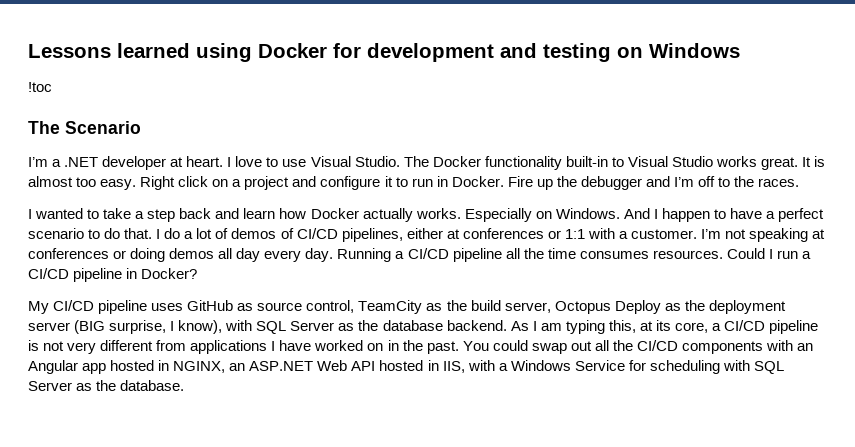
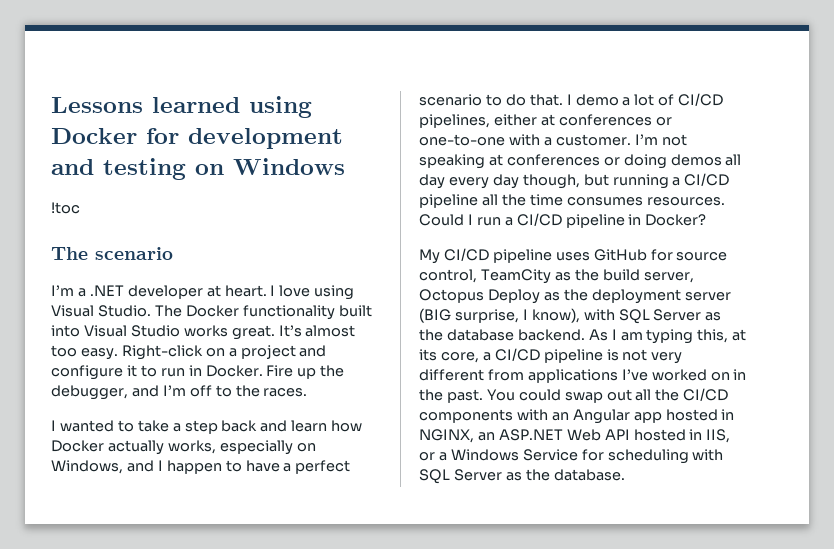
- The Scenario
+ The scenario
- I love to use Visual Studio.
+ I love using Visual Studio.
- The Docker functionality built-in to Visual Studio works great.
+ The Docker functionality built into Visual Studio works great.
- It is almost too easy.
+ It’s almost too easy.
- Right click on a project and configure it to run in Docker.
+ Right-click on a project and configure it to run in Docker.
- Fire up the debugger and I’m off to the races.
+ Fire up the debugger, and I’m off to the races.
- I wanted to take a step back and learn how Docker actually works. Especially on Windows. And I happen to have a perfect scenario to do that.
+ I wanted to take a step back and learn how Docker actually works, especially on Windows, and I happen to have a perfect scenario to do that.
- I do a lot of demos of CI/CD pipelines, either at conferences or 1:1 with a customer.
+ I demo a lot of CI/CD pipelines, either at conferences or one-to-one with a customer.
- I’m not speaking at conferences or doing demos all day every day. Running a CI/CD pipeline all the time consumes resources.
+ I’m not speaking at conferences or doing demos all day every day though, but running a CI/CD pipeline all the time consumes resources.
- My CI/CD pipeline uses GitHub as source control, TeamCity as the build server, Octopus Deploy as the deployment server (BIG surprise, I know), with SQL Server as the database backend.
+ My CI/CD pipeline uses GitHub for source control, TeamCity as the build server, Octopus Deploy as the deployment server (BIG surprise, I know), with SQL Server as the database backend.
- As I am typing this, at its core, a CI/CD pipeline is not very different from applications I have worked on in the past.
+ As I am typing this, at its core, a CI/CD pipeline is not very different from applications I’ve worked on in the past.
- You could swap out all the CI/CD components with an Angular app hosted in NGINX, an ASP.NET Web API hosted in IIS, with a Windows Service for scheduling with SQL Server as the database.
+ You could swap out all the CI/CD components with an Angular app hosted in NGINX, an ASP.NET Web API hosted in IIS, or a Windows Service for scheduling with SQL Server as the database.

